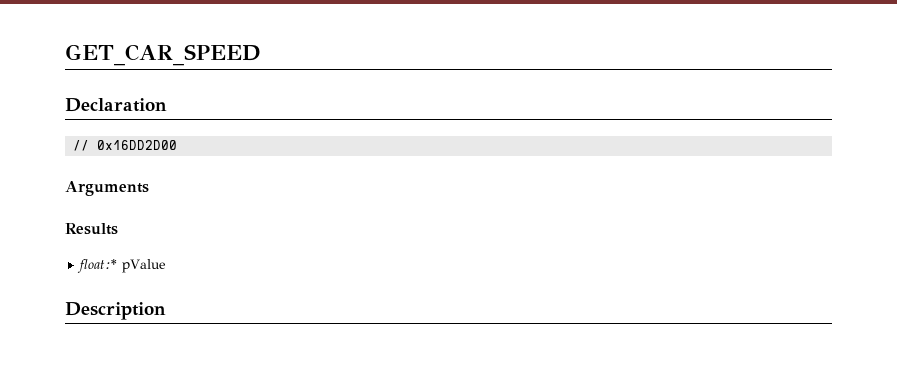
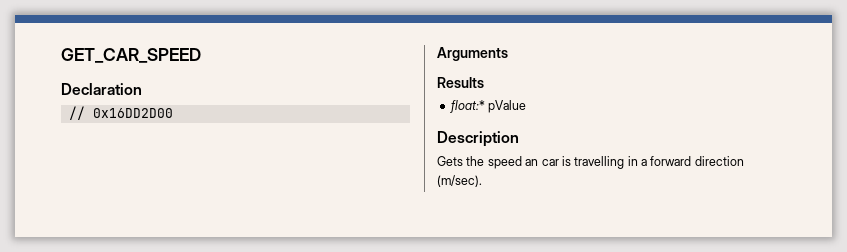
+ Gets the speed an car is travelling in a forward direction (m/sec).

